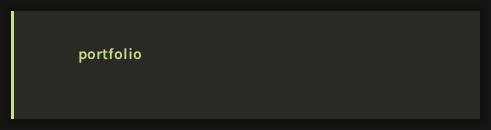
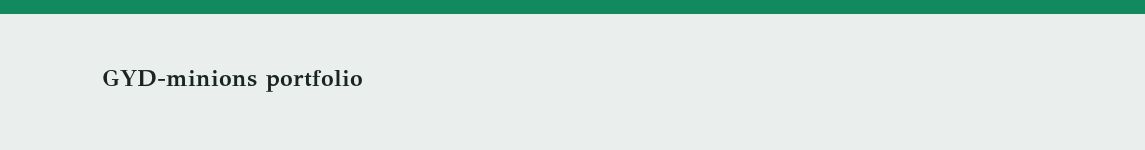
- portfolio
+ GYD-minions portfolio

